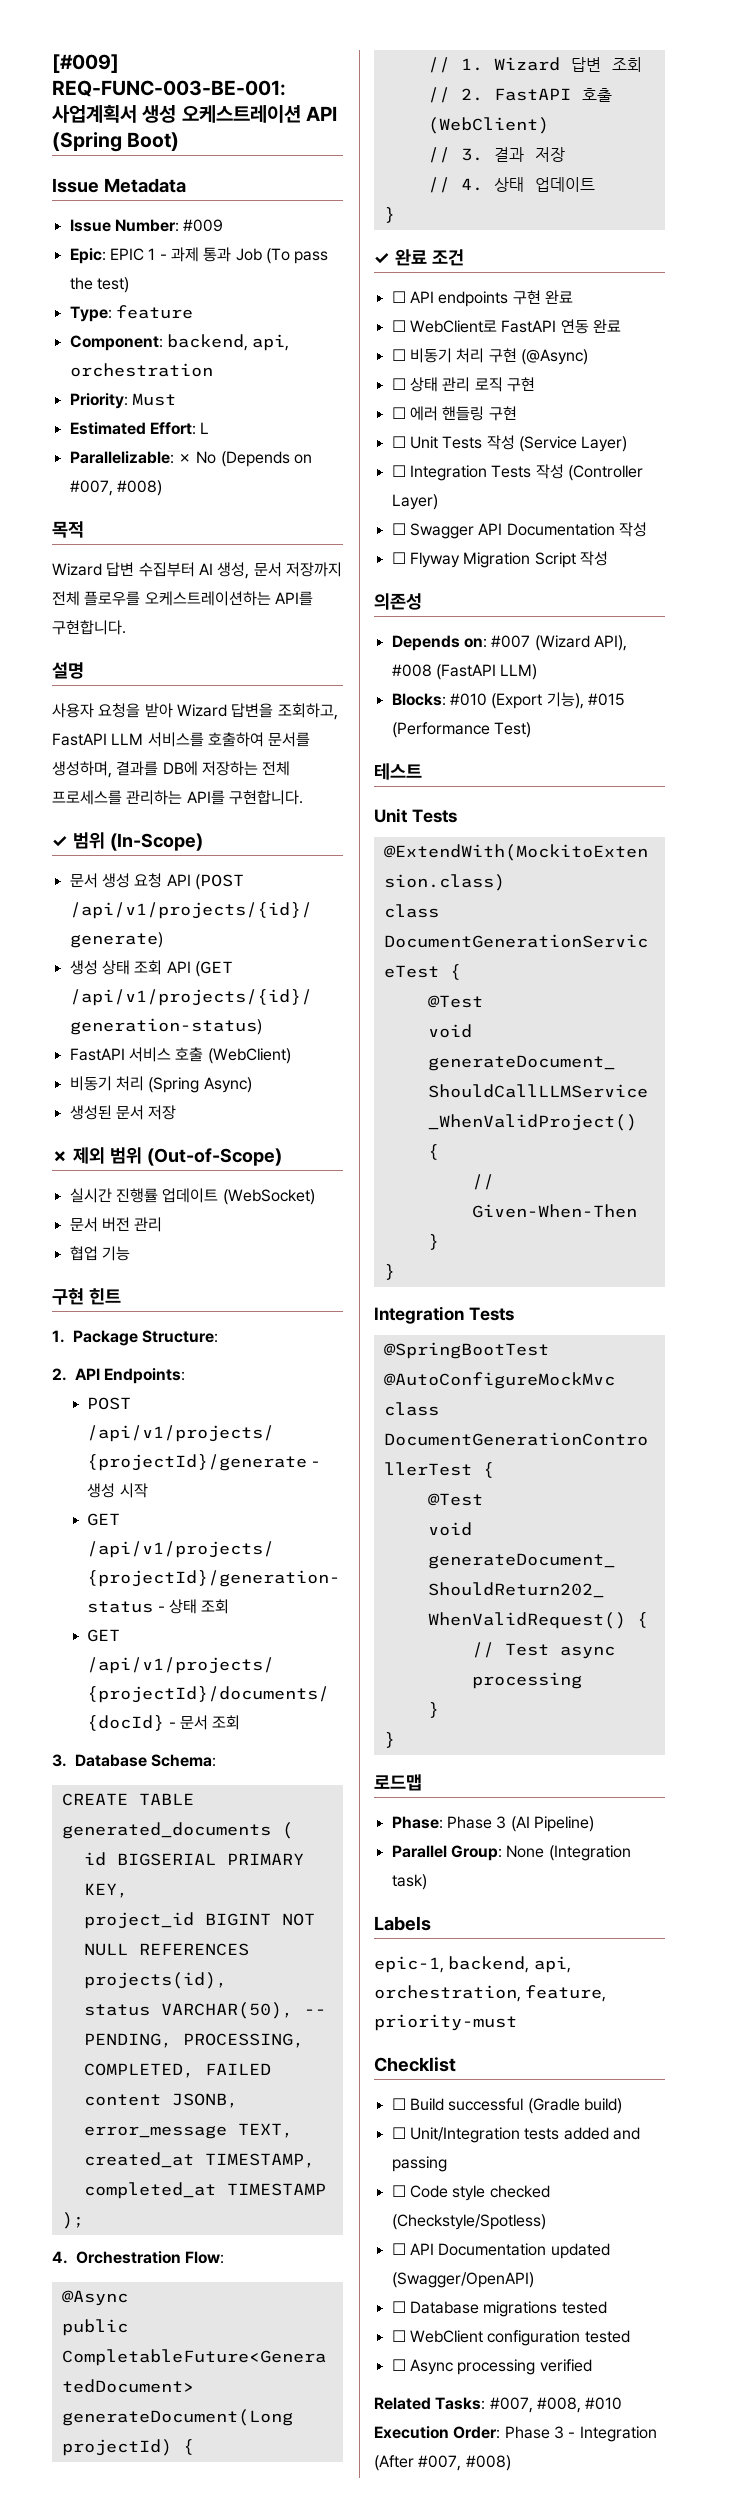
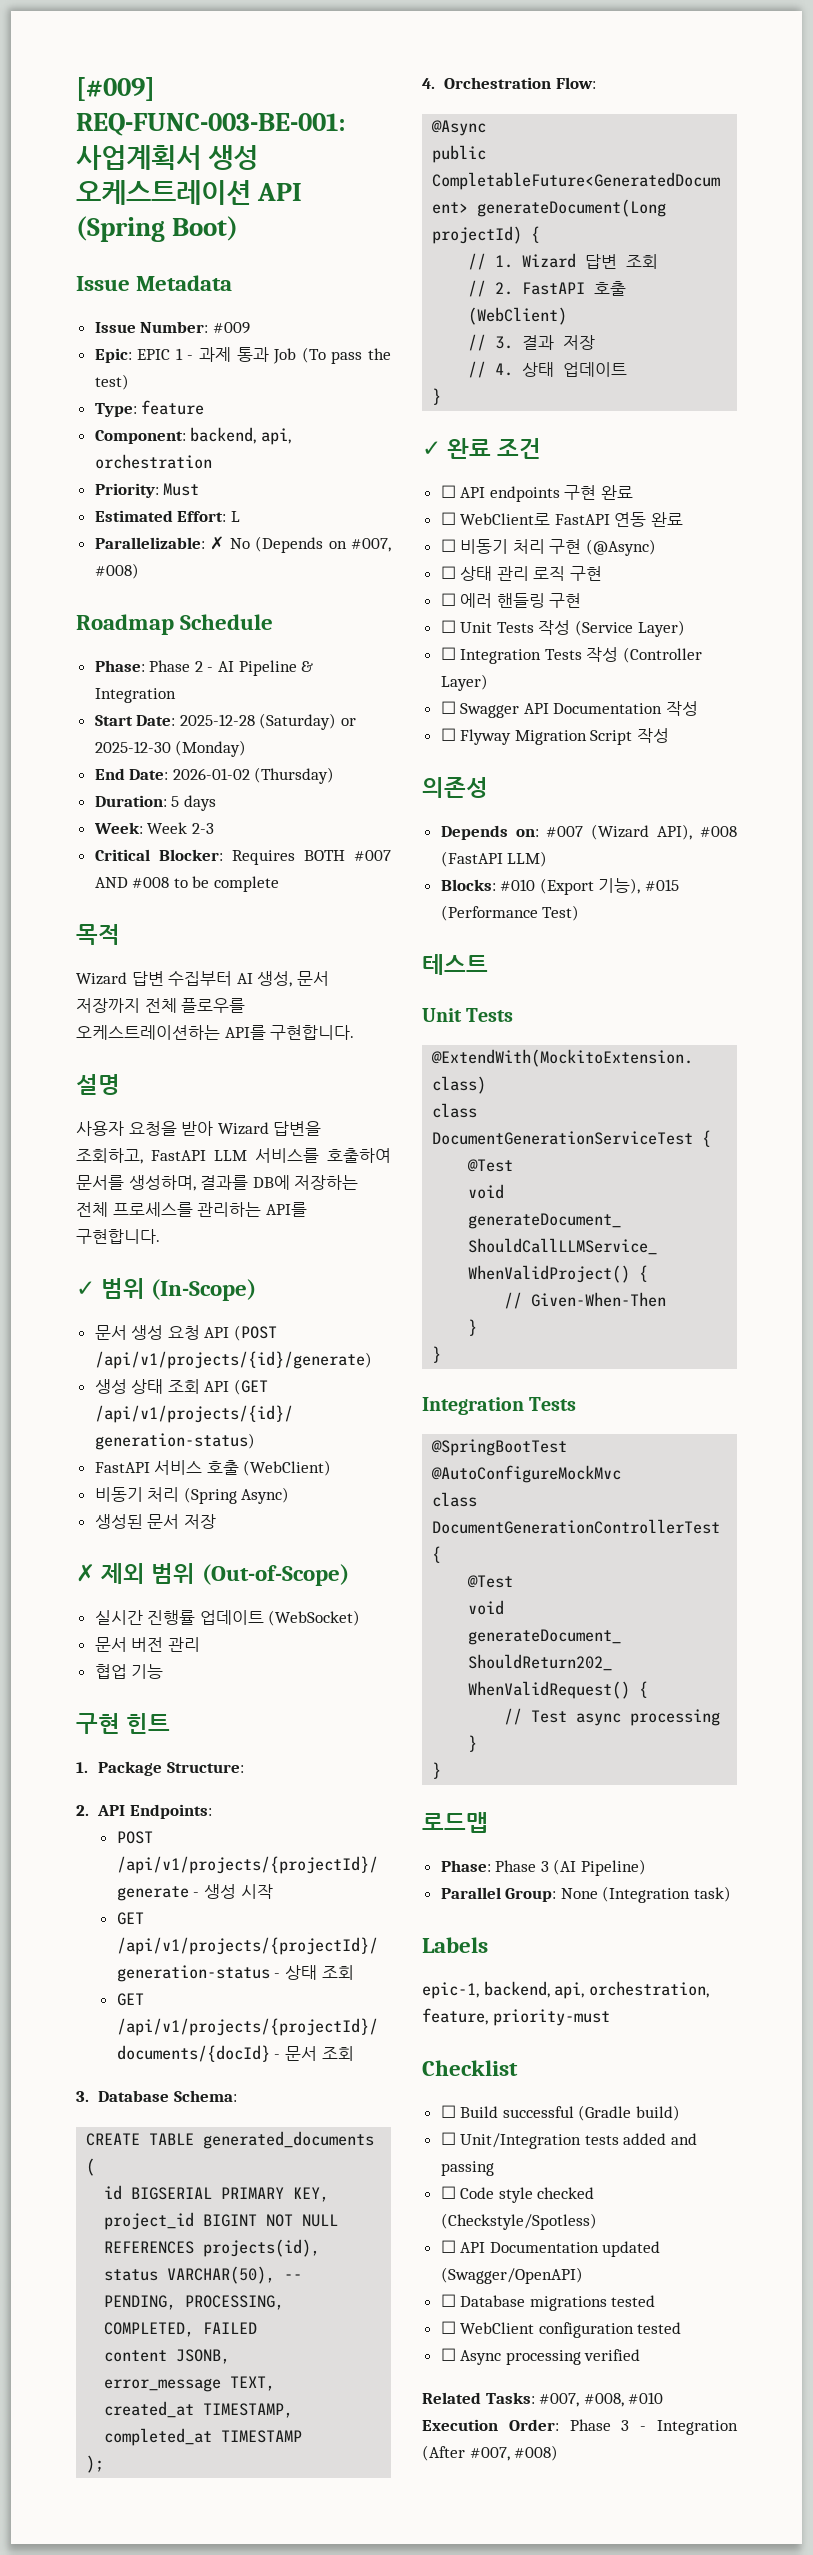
+ Roadmap Schedule
+ Phase: Phase 2 - AI Pipeline & Integration
+ Start Date: 2025-12-28 (Saturday) or 2025-12-30 (Monday)
+ End Date: 2026-01-02 (Thursday)
+ Duration: 5 days
+ Week: Week 2-3
+ Critical Blocker: Requires BOTH #007 AND #008 to be complete

